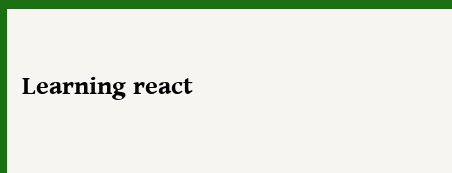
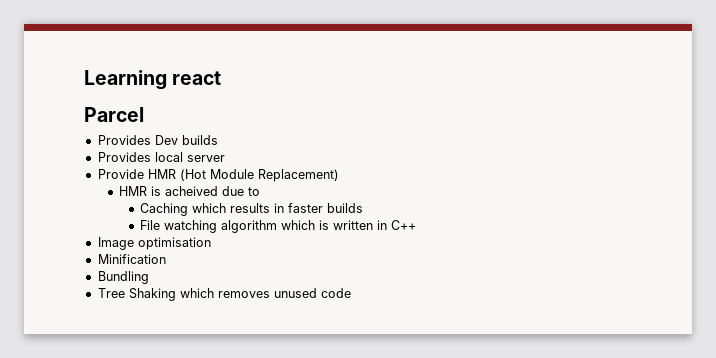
+ Parcel
+ Provides Dev builds
+ Provides local server
+ Provide HMR (Hot Module Replacement)
+ HMR is acheived due to
+ Caching which results in faster builds
+ File watching algorithm which is written in C++
+ Image optimisation
+ Minification
+ Bundling
+ Tree Shaking which removes unused code

